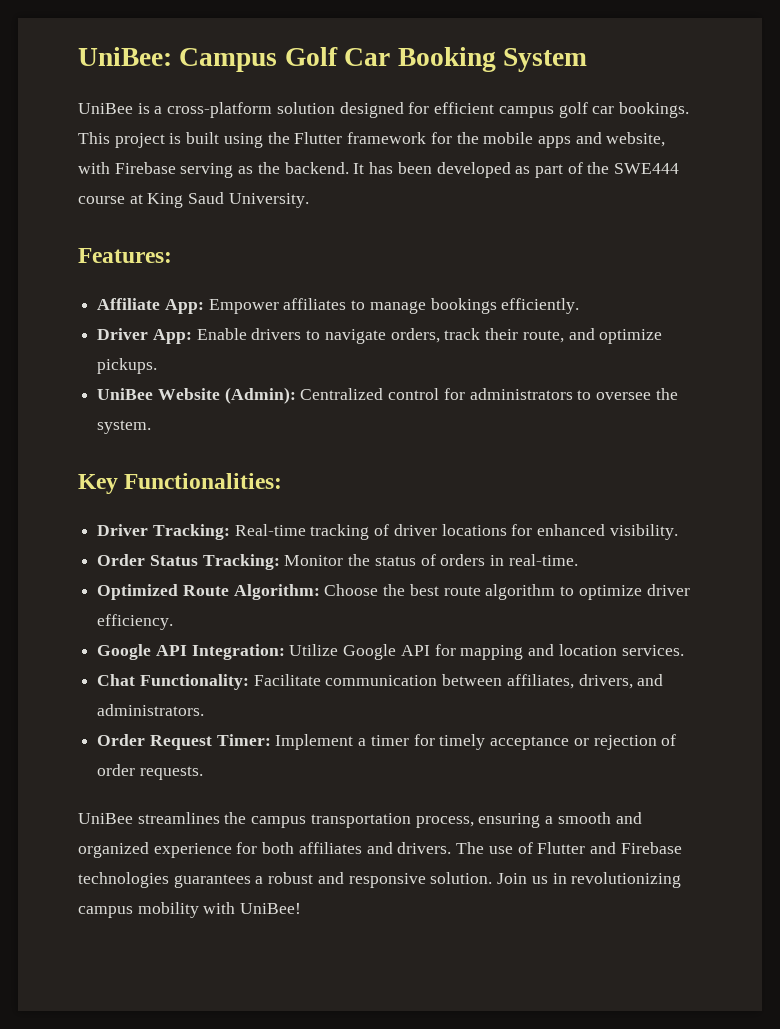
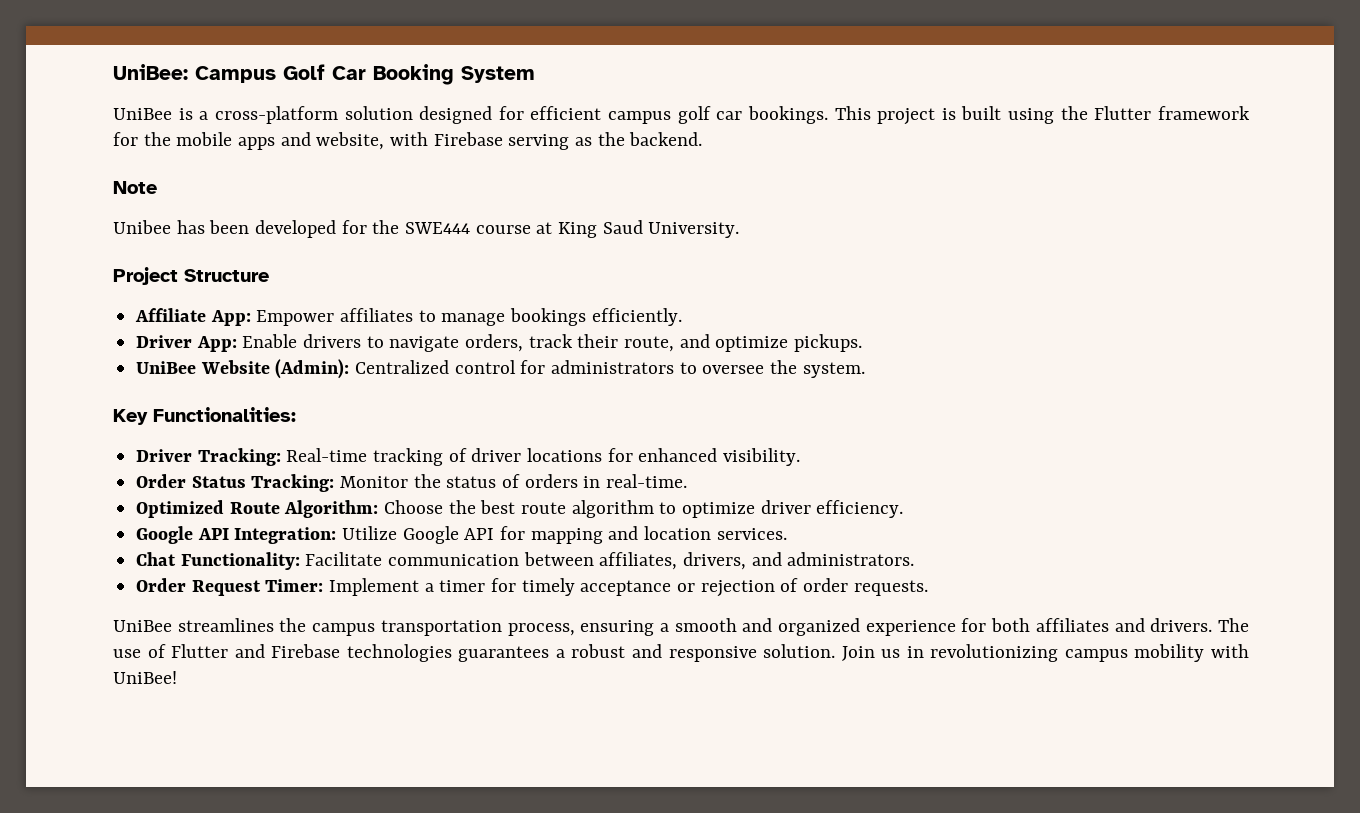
- This project is built using the Flutter framework for the mobile apps and website, with Firebase serving as the backend. It has been developed as part of the SWE444 course at King Saud University.
+ This project is built using the Flutter framework for the mobile apps and website, with Firebase serving as the backend.
+ Note
+ Unibee has been developed for the SWE444 course at King Saud University.
- Features:
+ Project Structure

